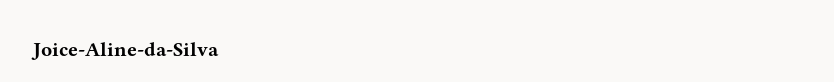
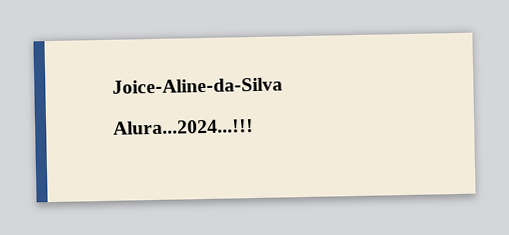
+ Alura...2024...!!!

